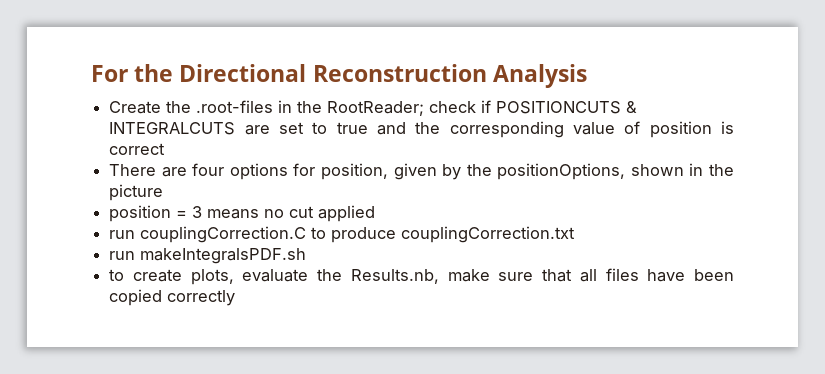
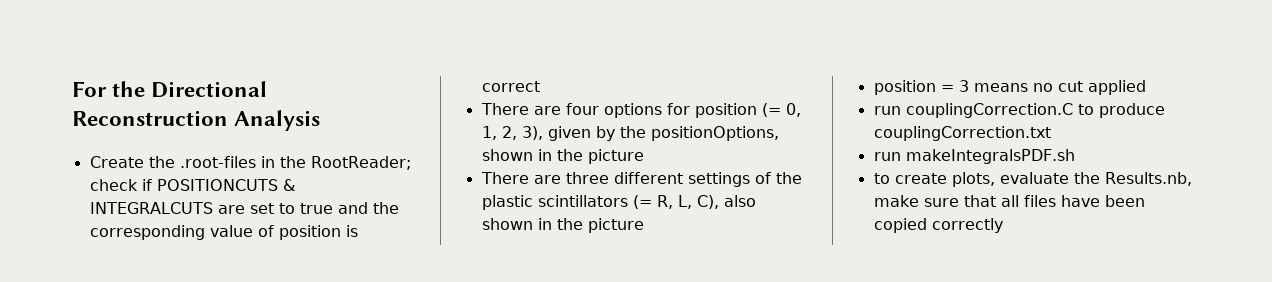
- There are four options for position, given by the positionOptions, shown in the picture
+ There are four options for position (= 0, 1, 2, 3), given by the positionOptions, shown in the picture
+ There are three different settings of the plastic scintillators (= R, L, C), also shown in the picture

